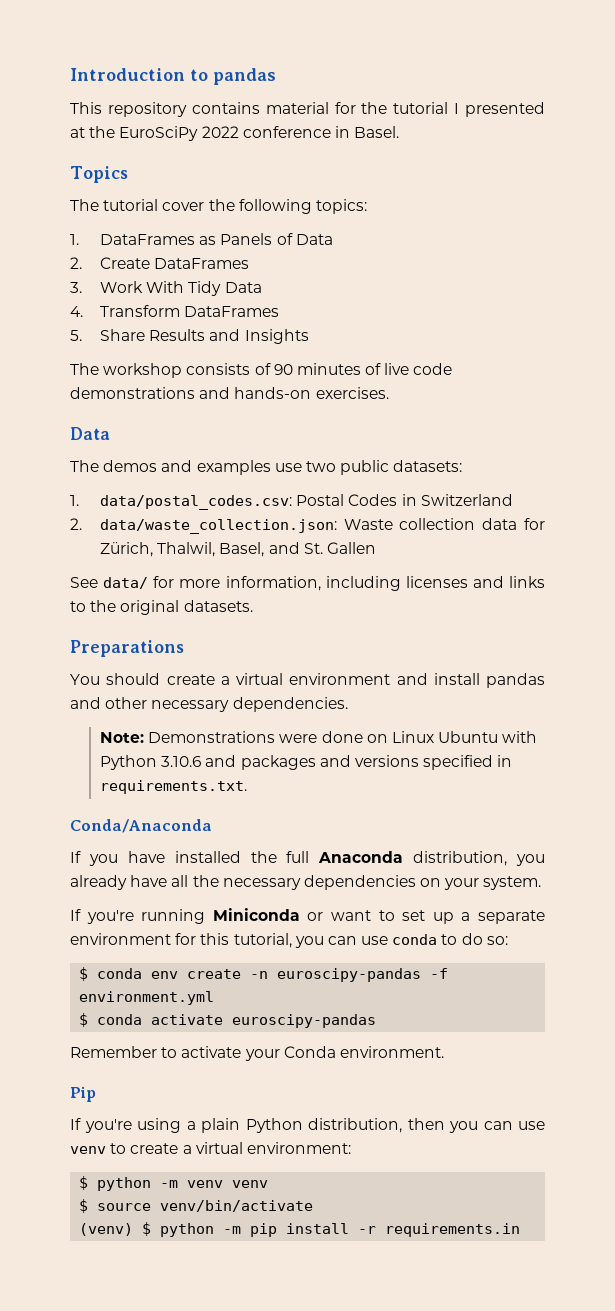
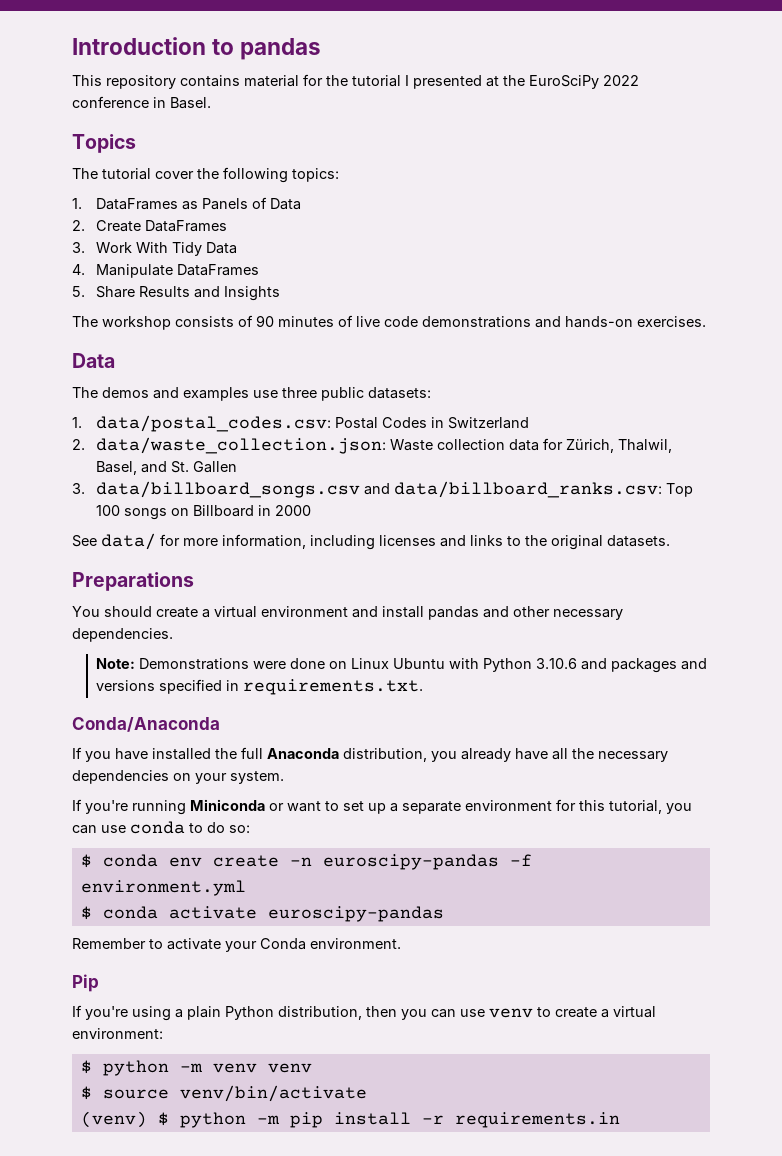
- 4. Transform DataFrames
+ 4. Manipulate DataFrames
- The demos and examples use two public datasets:
+ The demos and examples use three public datasets:
+ 3. data/billboard_songs.csv and data/billboard_ranks.csv: Top 100 songs on Billboard in 2000

